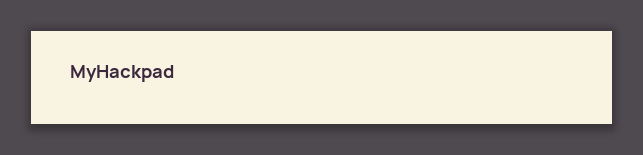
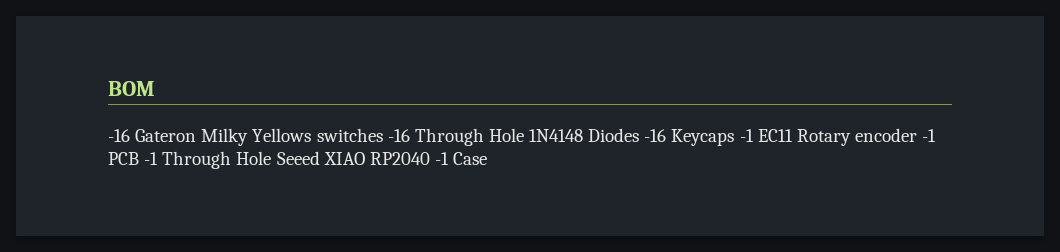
- MyHackpad
+ BOM
+ -16 Gateron Milky Yellows switches -16 Through Hole 1N4148 Diodes -16 Keycaps -1 EC11 Rotary encoder -1 PCB -1 Through Hole Seeed XIAO RP2040 -1 Case

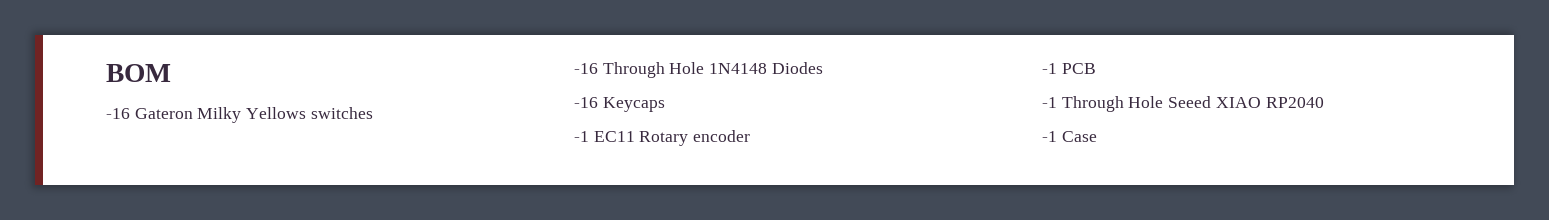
- -16 Gateron Milky Yellows switches -16 Through Hole 1N4148 Diodes -16 Keycaps -1 EC11 Rotary encoder -1 PCB -1 Through Hole Seeed XIAO RP2040 -1 Case
+ -16 Gateron Milky Yellows switches
+ -16 Through Hole 1N4148 Diodes
+ -16 Keycaps
+ -1 EC11 Rotary encoder
+ -1 PCB
+ -1 Through Hole Seeed XIAO RP2040
+ -1 Case

